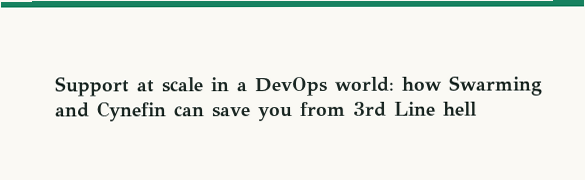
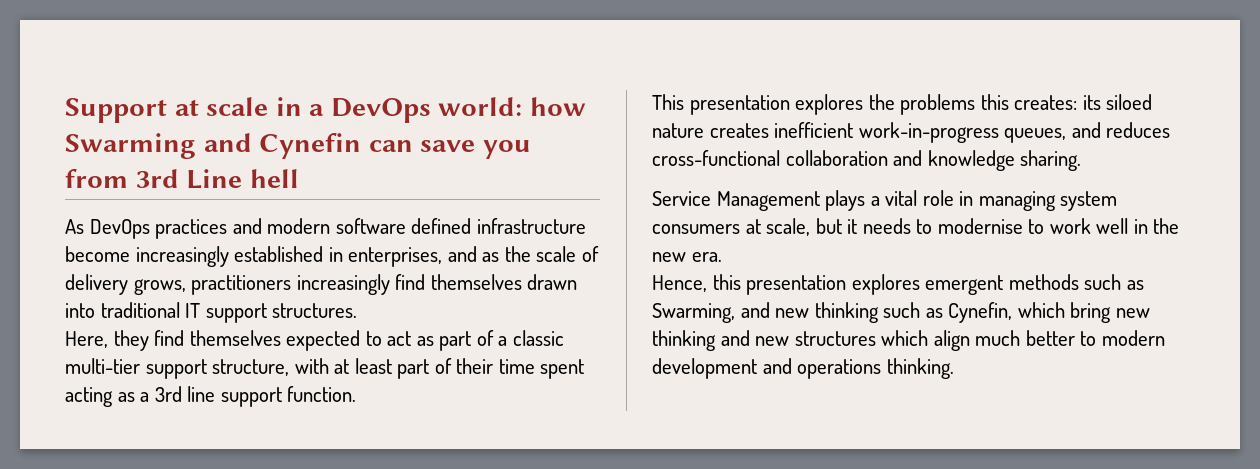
+ As DevOps practices and modern software defined infrastructure become increasingly established in enterprises, and as the scale of delivery grows, practitioners increasingly find themselves drawn into traditional IT support structures.
+ Here, they find themselves expected to act as part of a classic multi-tier support structure, with at least part of their time spent acting as a 3rd line support function.
+ This presentation explores the problems this creates: its siloed nature creates inefficient work-in-progress queues, and reduces cross-functional collaboration and knowledge sharing.
+ Service Management plays a vital role in managing system consumers at scale, but it needs to modernise to work well in the new era.
+ Hence, this presentation explores emergent methods such as Swarming, and new thinking such as Cynefin, which bring new thinking and new structures which align much better to modern development and operations thinking.

